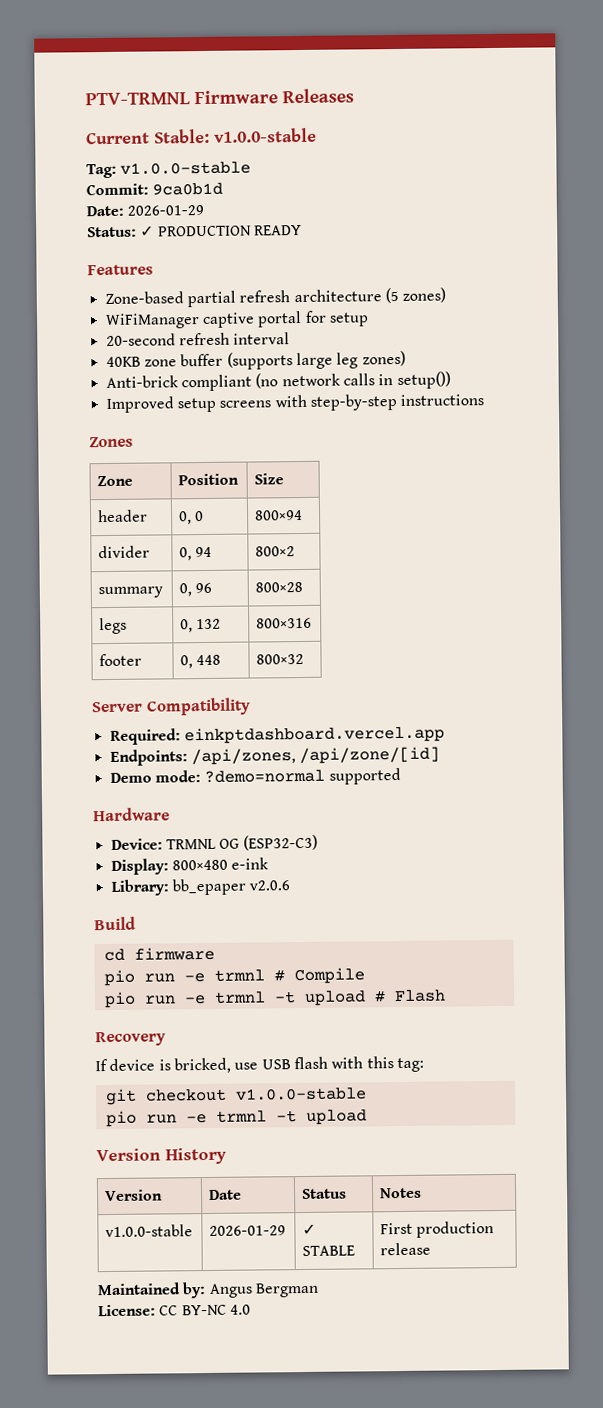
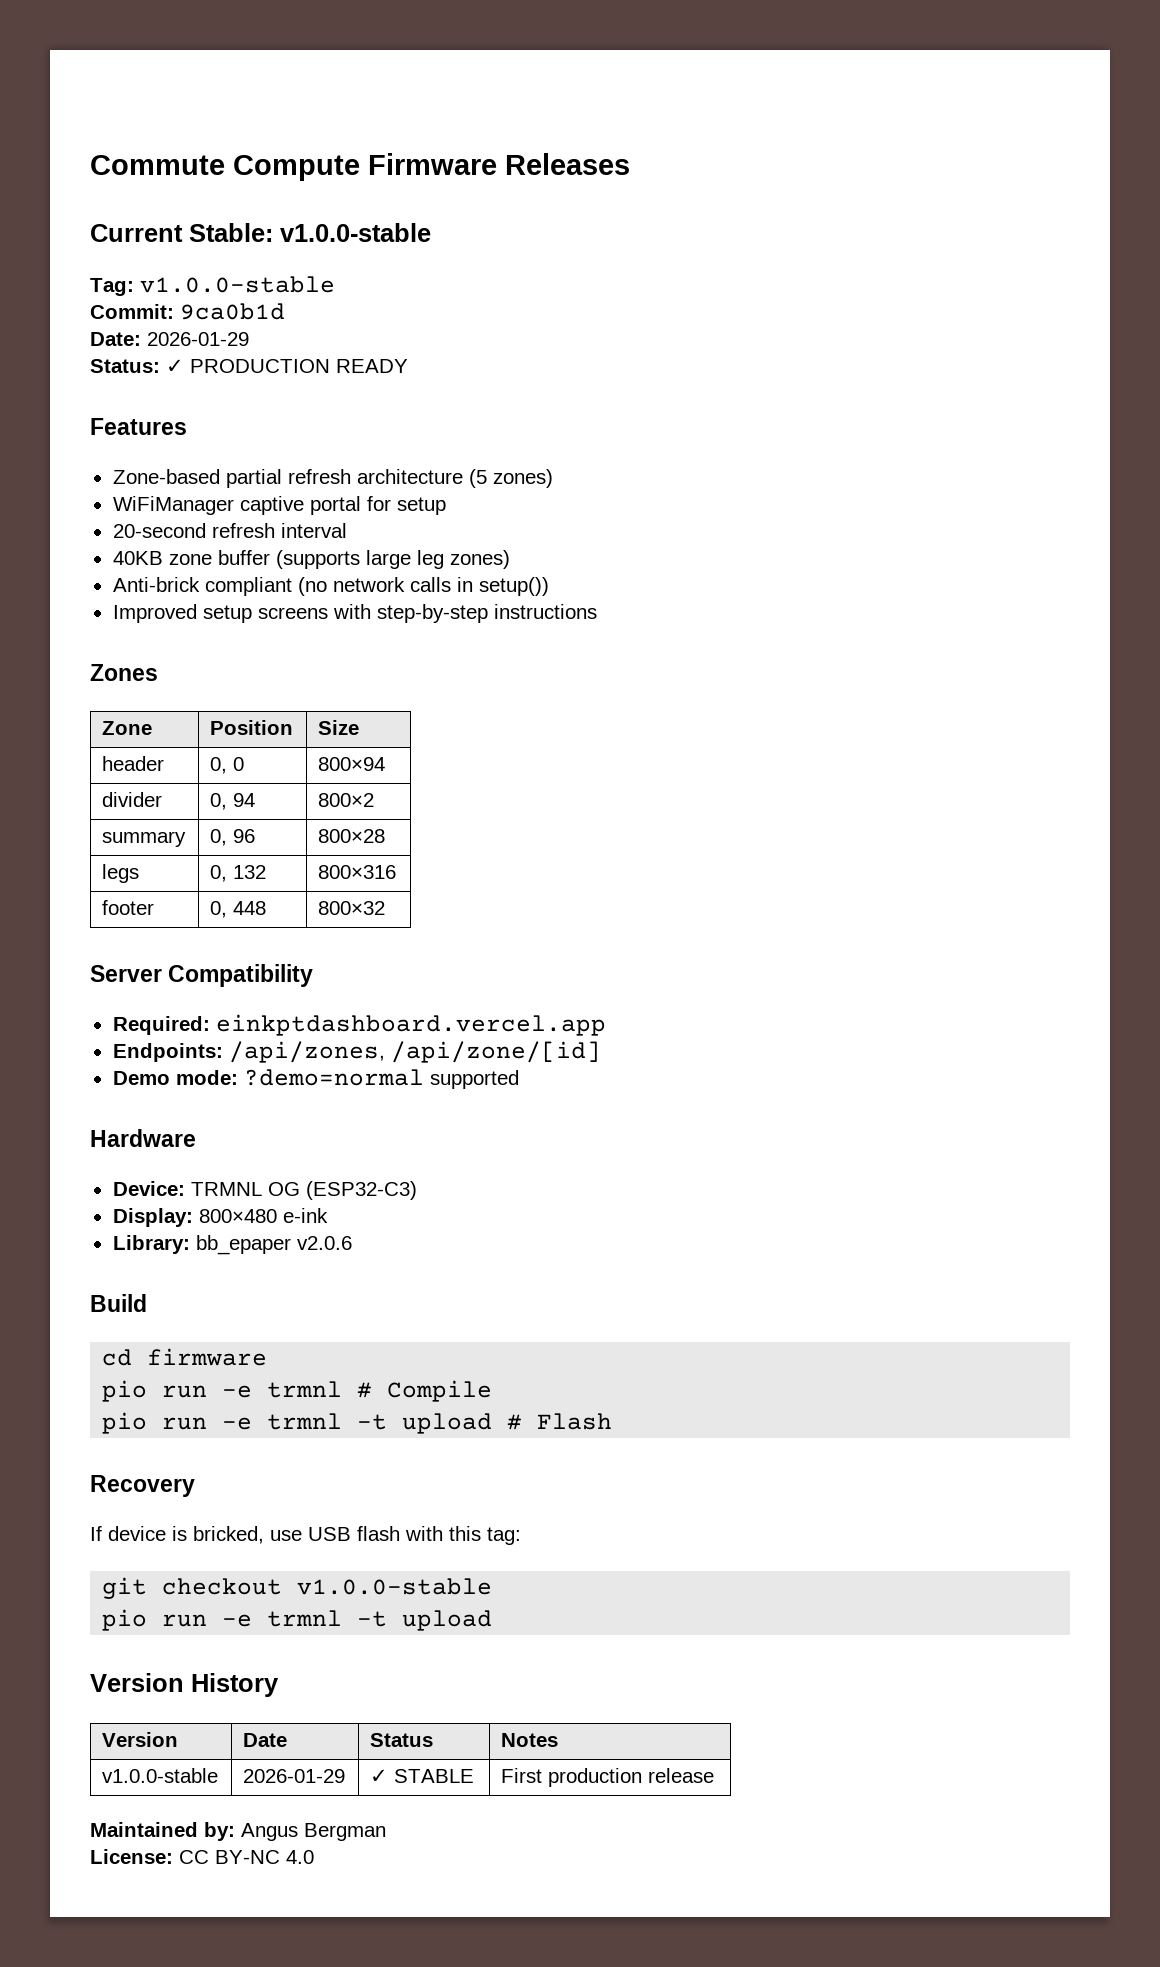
- PTV-TRMNL Firmware Releases
+ Commute Compute Firmware Releases

